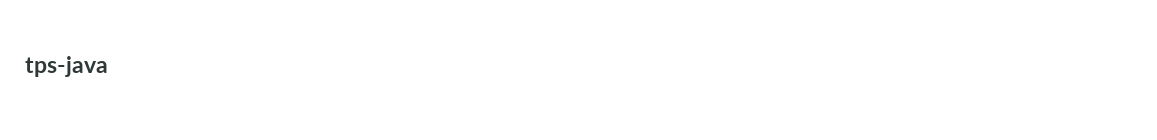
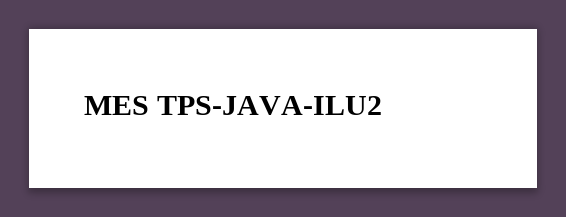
- tps-java
+ MES TPS-JAVA-ILU2

